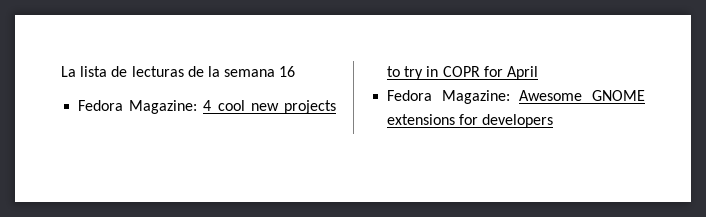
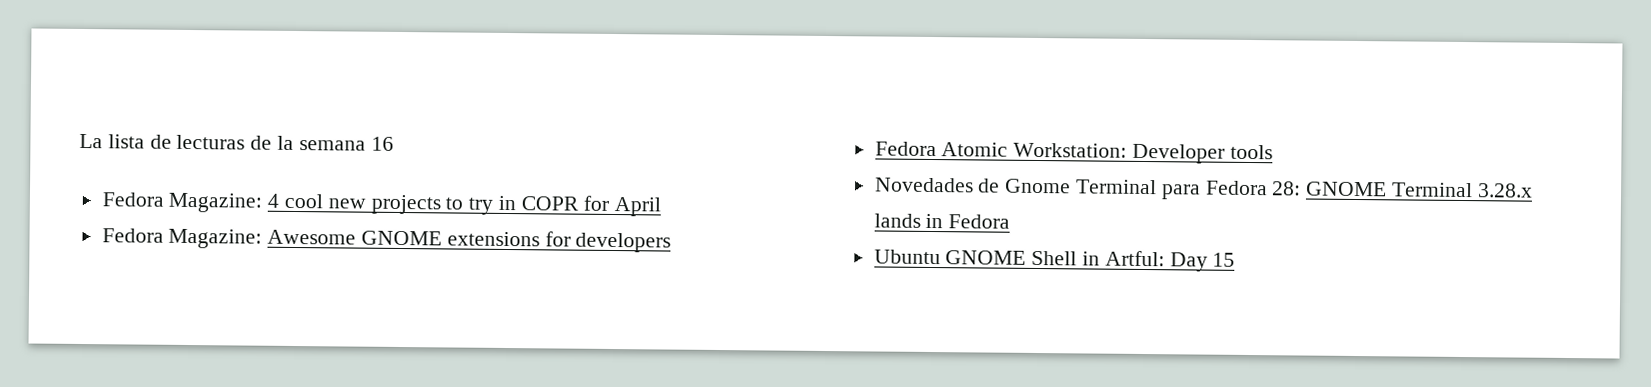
+ Fedora Atomic Workstation: Developer tools
+ Novedades de Gnome Terminal para Fedora 28: GNOME Terminal 3.28.x lands in Fedora
+ Ubuntu GNOME Shell in Artful: Day 15

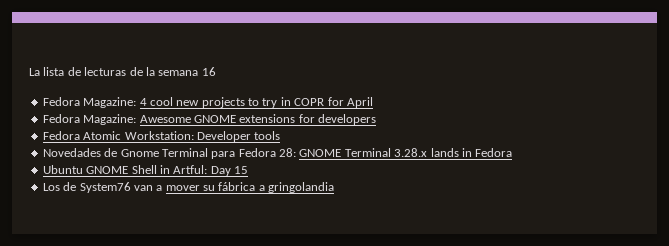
+ Los de System76 van a mover su fábrica a gringolandia

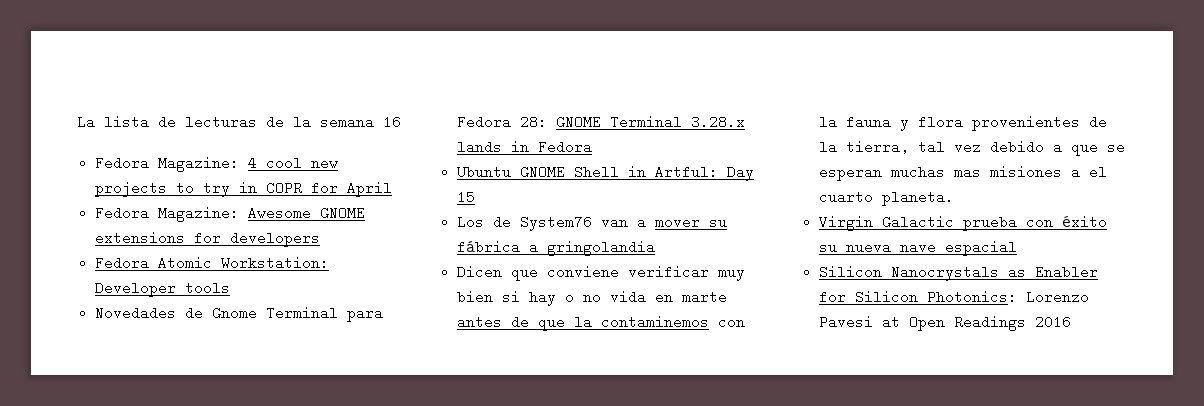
+ Dicen que conviene verificar muy bien si hay o no vida en marte antes de que la contaminemos con la fauna y flora provenientes de la tierra, tal vez debido a que se esperan muchas mas misiones a el cuarto planeta.
+ Virgin Galactic prueba con éxito su nueva nave espacial
+ Silicon Nanocrystals as Enabler for Silicon Photonics: Lorenzo Pavesi at Open Readings 2016

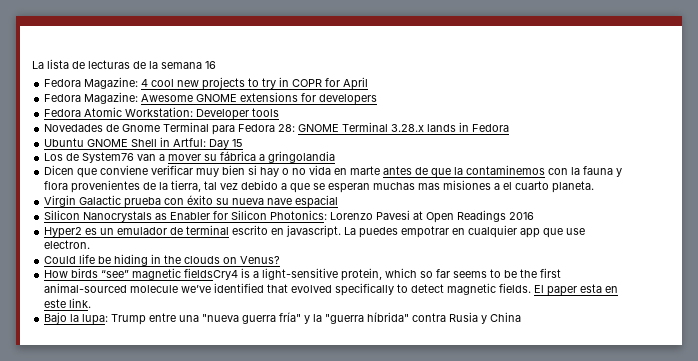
+ Hyper2 es un emulador de terminal escrito en javascript. La puedes empotrar en cualquier app que use electron.
+ Could life be hiding in the clouds on Venus?
+ How birds “see” magnetic fieldsCry4 is a light-sensitive protein, which so far seems to be the first animal-sourced molecule we’ve identified that evolved specifically to detect magnetic fields. El paper esta en este link.
+ Bajo la lupa: Trump entre una "nueva guerra fría" y la "guerra híbrida" contra Rusia y China

